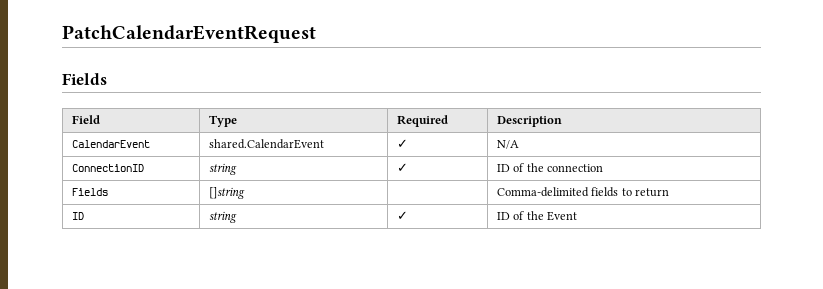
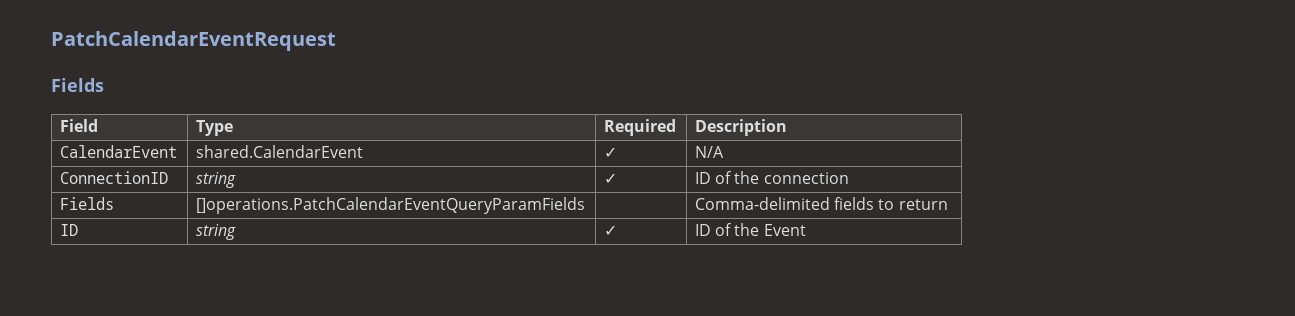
- Fields | []string | | Comma-delimited fields to return
+ Fields | []operations.PatchCalendarEventQueryParamFields | | Comma-delimited fields to return

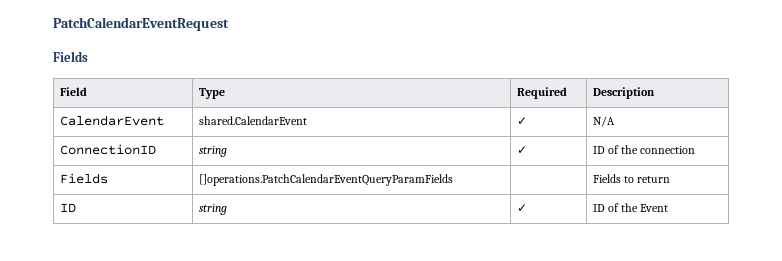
- Fields | []operations.PatchCalendarEventQueryParamFields | | Comma-delimited fields to return
+ Fields | []operations.PatchCalendarEventQueryParamFields | | Fields to return

